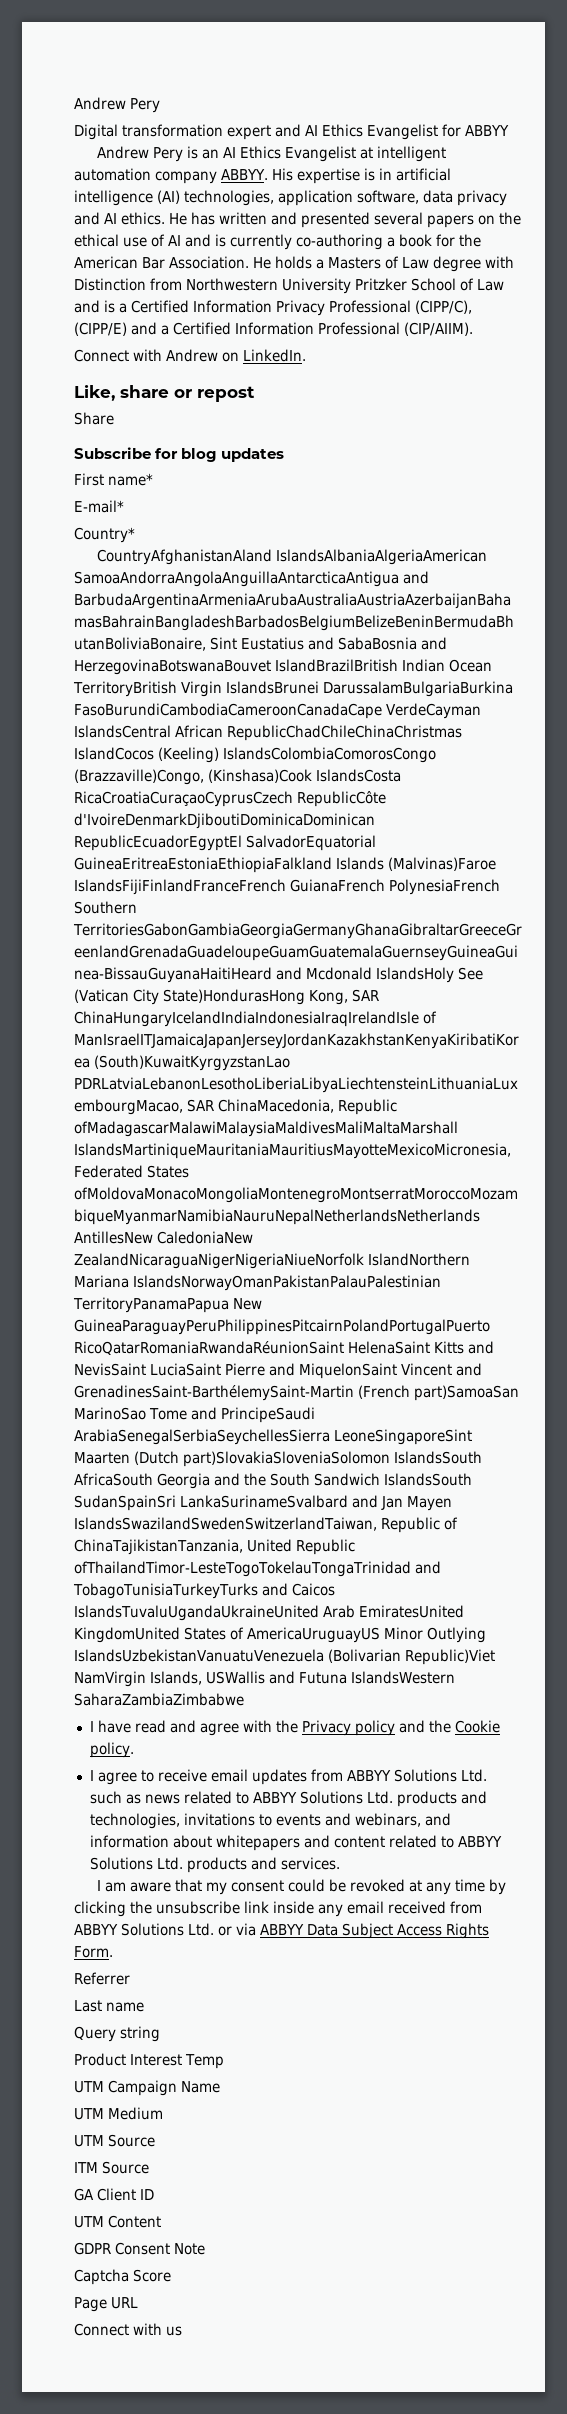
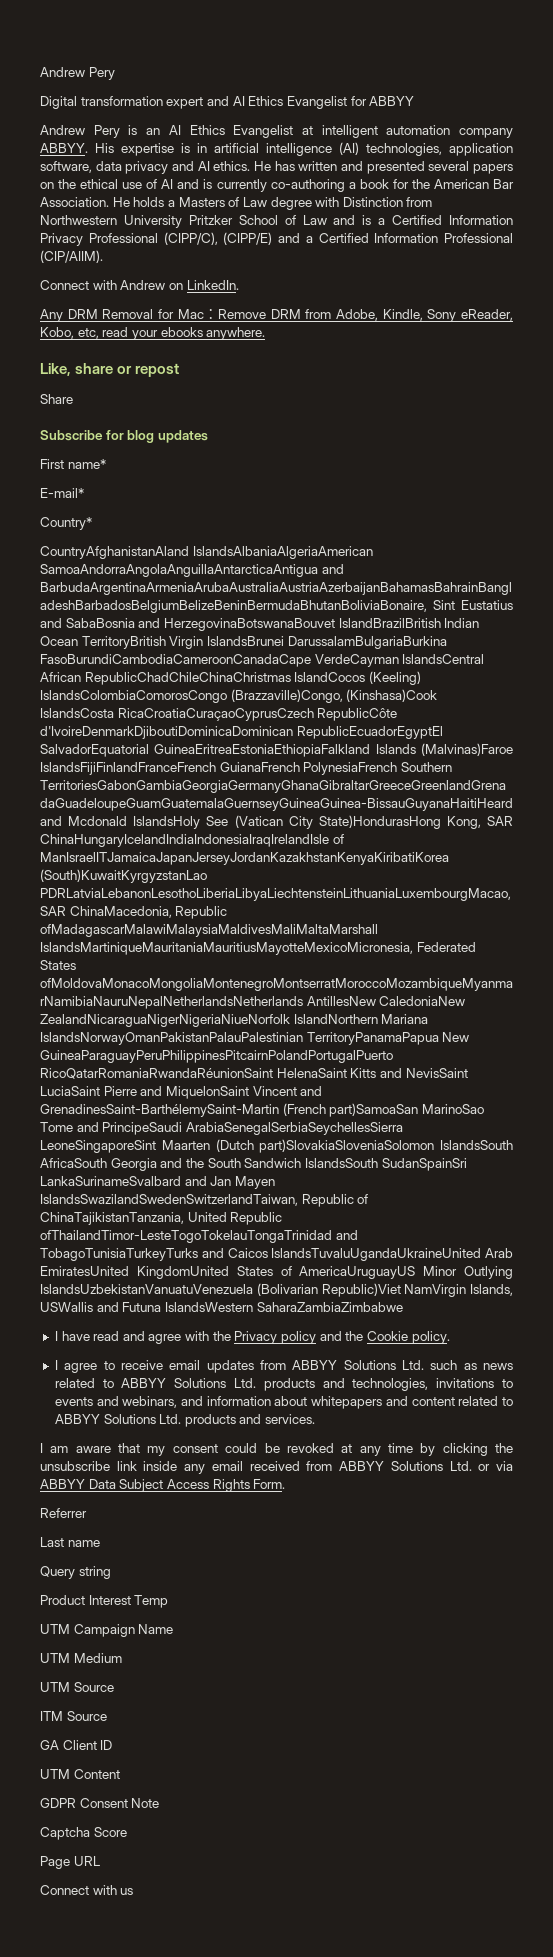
+ Any DRM Removal for Mac：Remove DRM from Adobe, Kindle, Sony eReader, Kobo, etc, read your ebooks anywhere.

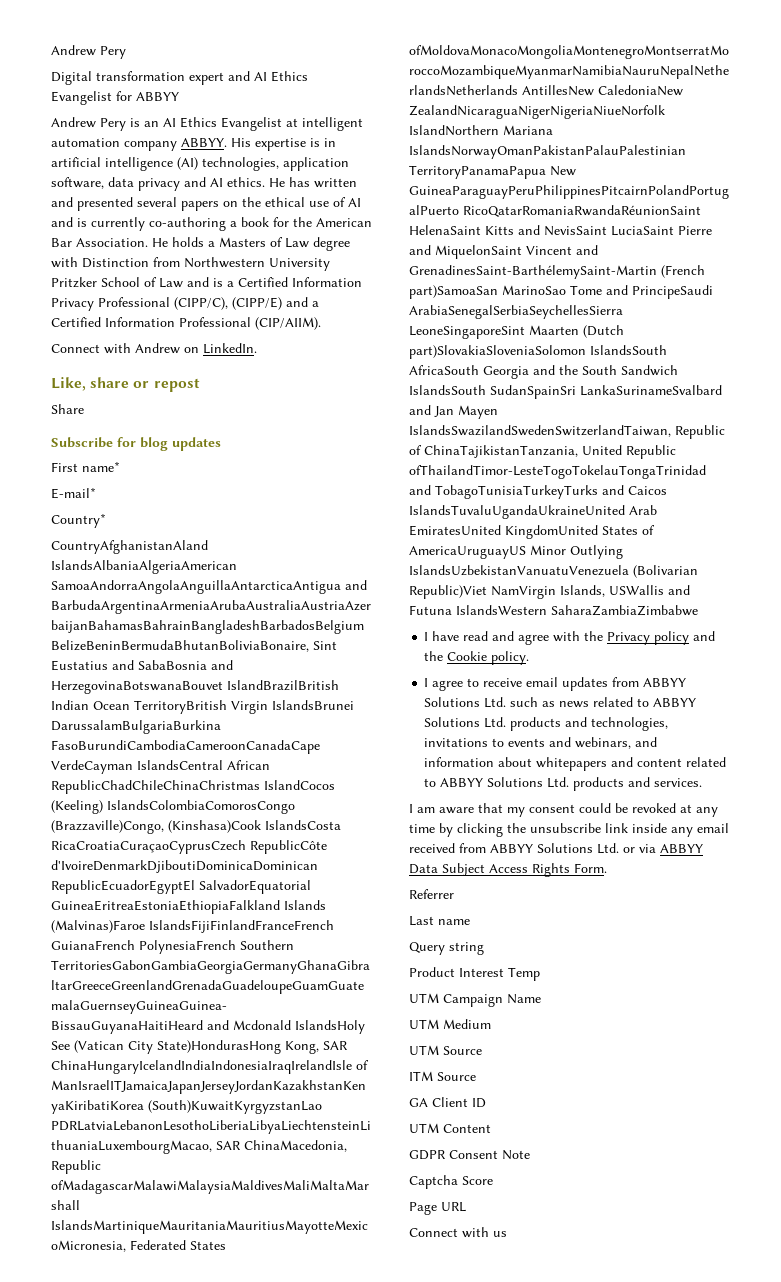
- Any DRM Removal for Mac：Remove DRM from Adobe, Kindle, Sony eReader, Kobo, etc, read your ebooks anywhere.

